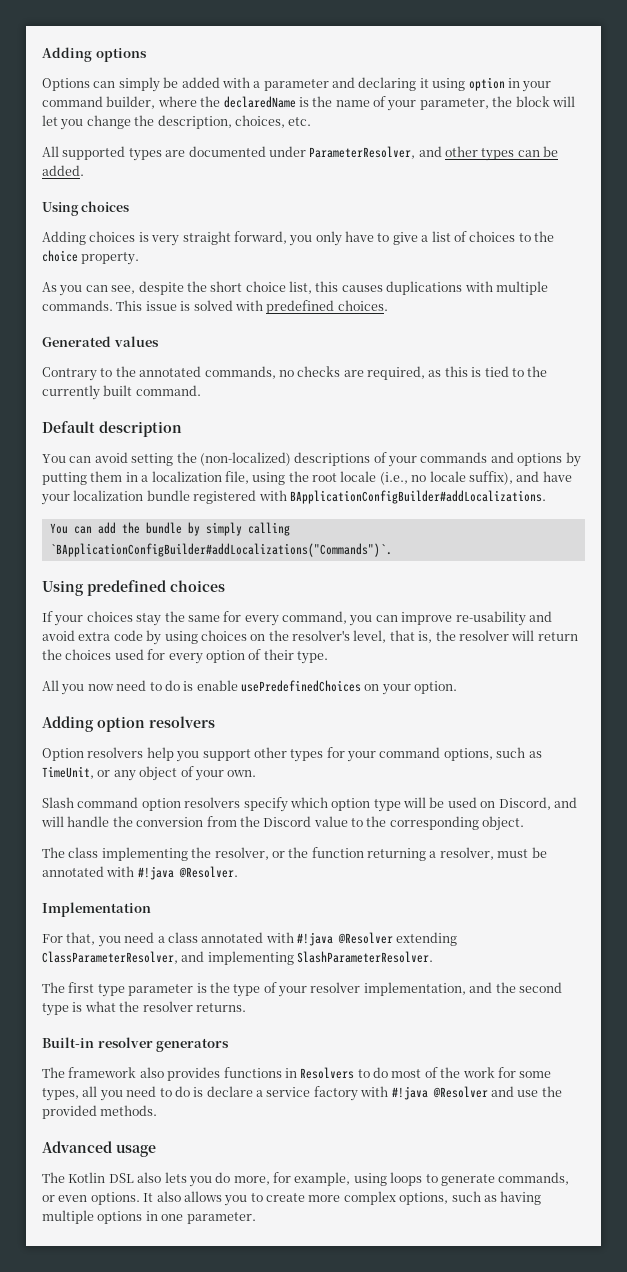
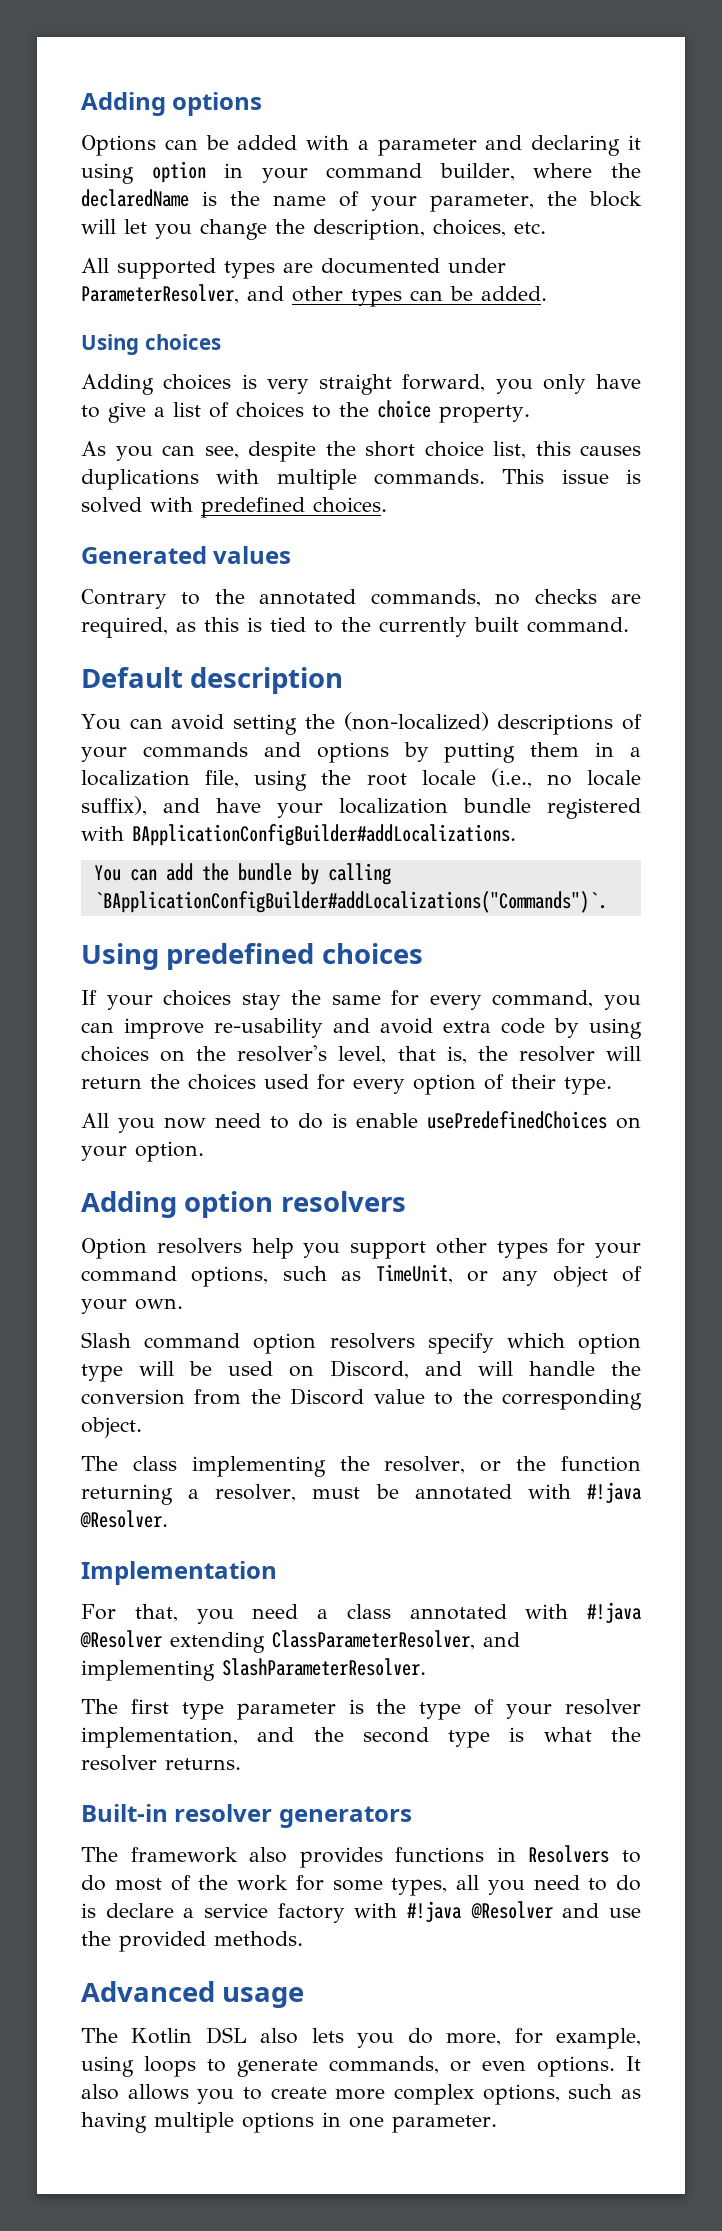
- Options can simply be added with a parameter and declaring it using option in your command builder, where the declaredName is the name of your parameter, the block will let you change the description, choices, etc.
+ Options can be added with a parameter and declaring it using option in your command builder, where the declaredName is the name of your parameter, the block will let you change the description, choices, etc.
- You can add the bundle by simply calling `BApplicationConfigBuilder#addLocalizations("Commands")`.
+ You can add the bundle by calling `BApplicationConfigBuilder#addLocalizations("Commands")`.

